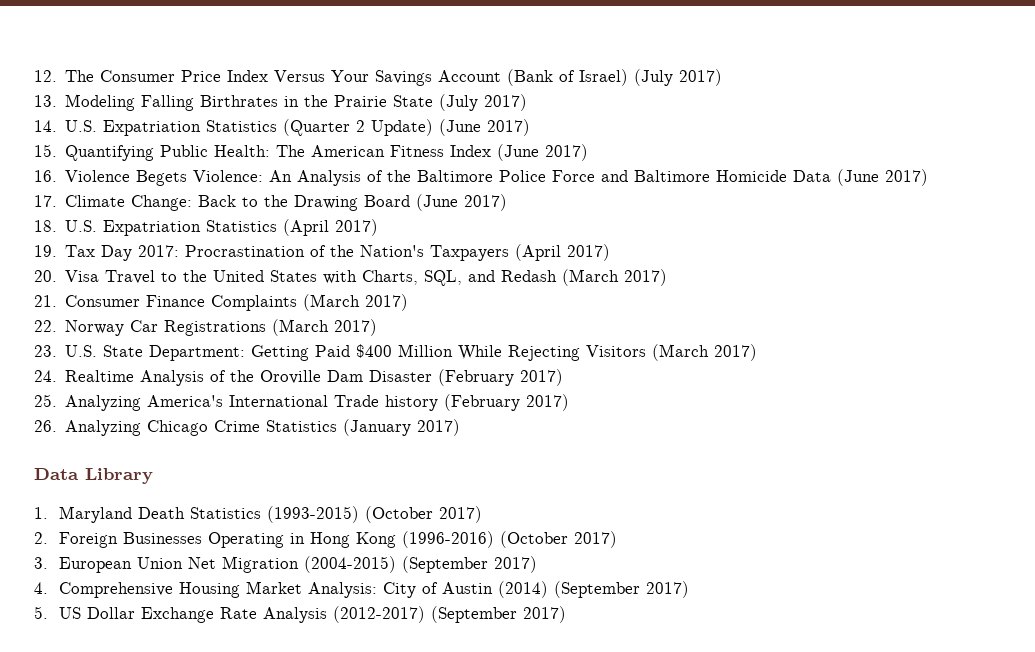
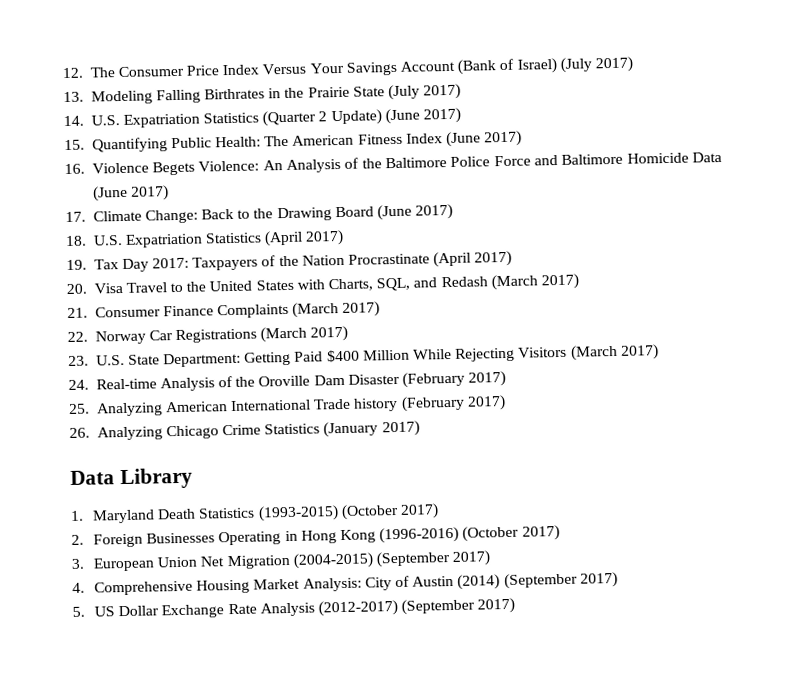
- 19. Tax Day 2017: Procrastination of the Nation's Taxpayers (April 2017)
+ 19. Tax Day 2017: Taxpayers of the Nation Procrastinate (April 2017)
- 24. Realtime Analysis of the Oroville Dam Disaster (February 2017)
+ 24. Real-time Analysis of the Oroville Dam Disaster (February 2017)
- 25. Analyzing America's International Trade history (February 2017)
+ 25. Analyzing American International Trade history (February 2017)

